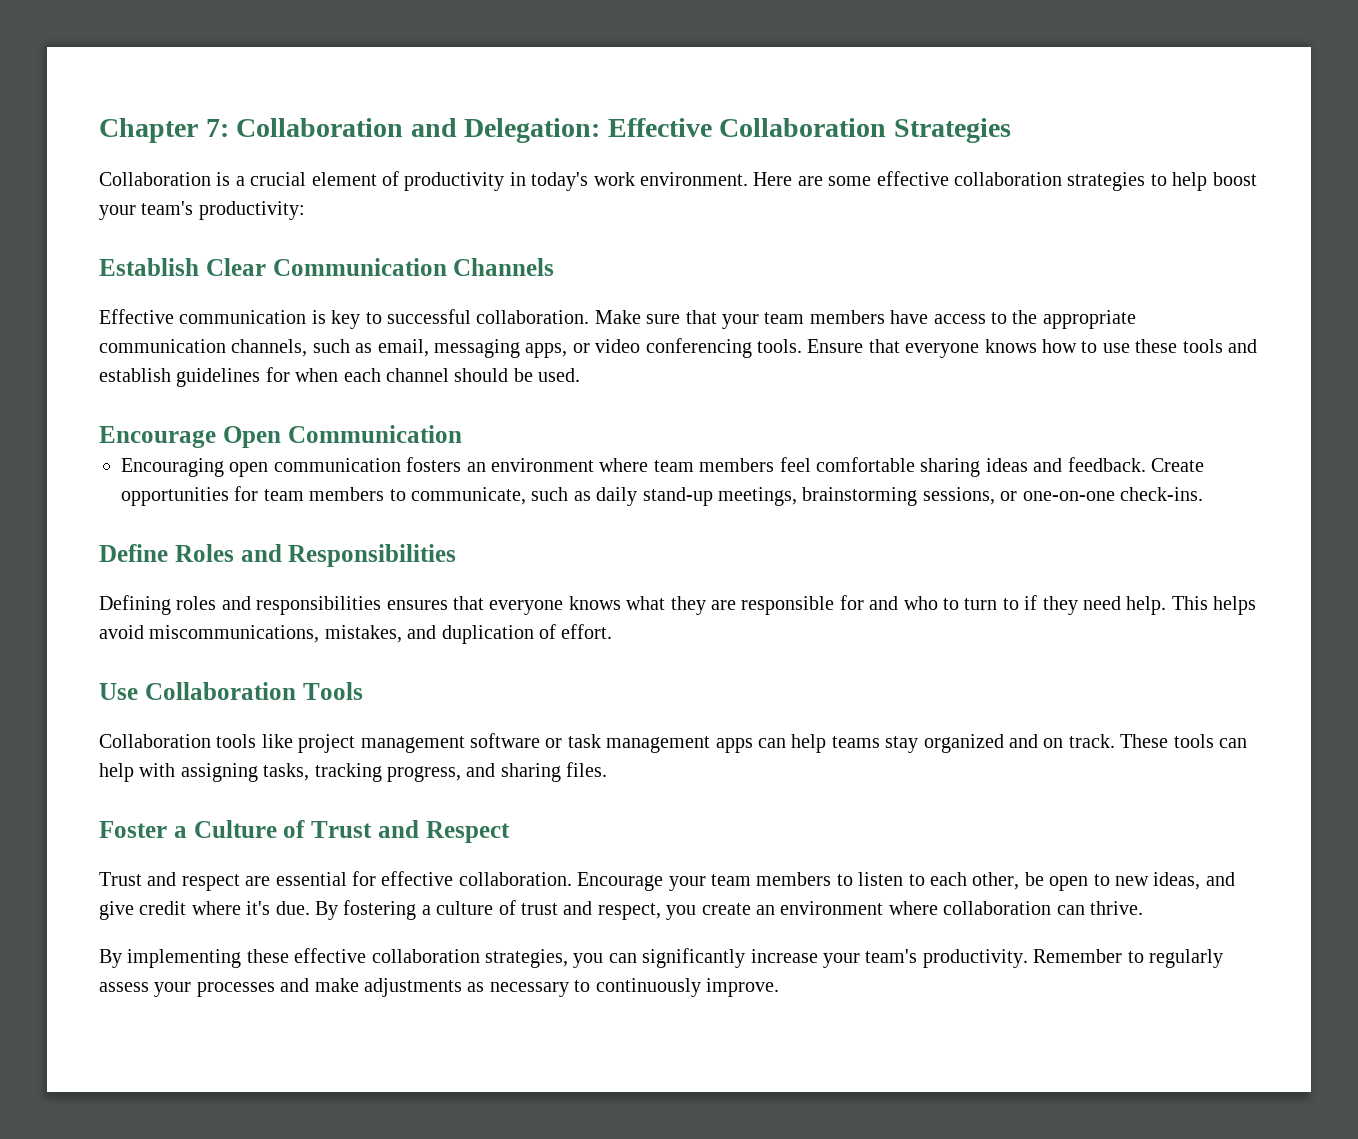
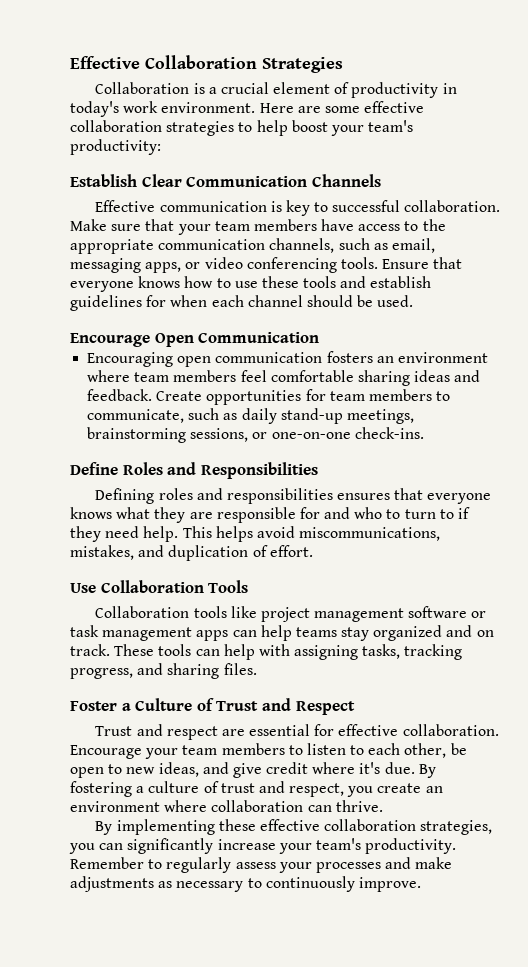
- Chapter 7: Collaboration and Delegation: Effective Collaboration Strategies
+ Effective Collaboration Strategies

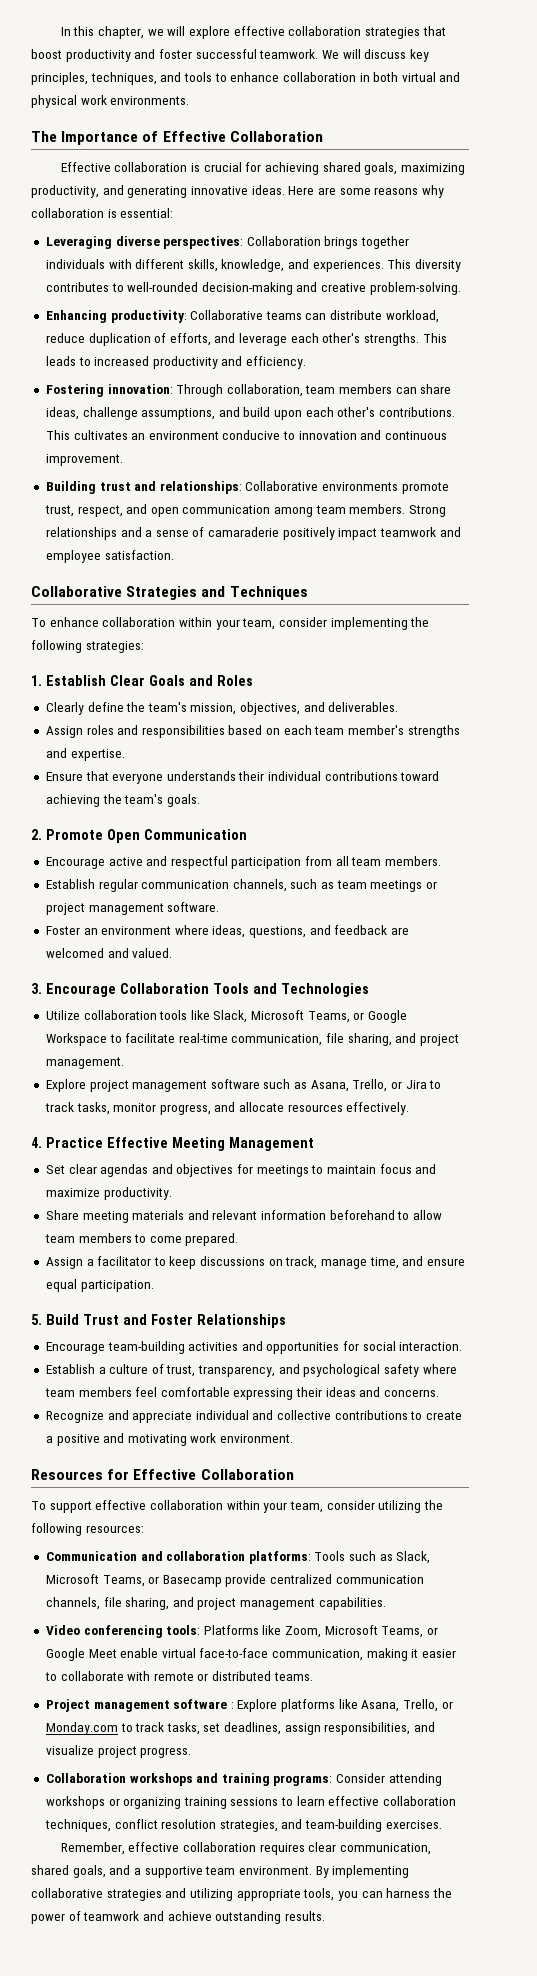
- Effective Collaboration Strategies
- Collaboration is a crucial element of productivity in today's work environment. Here are some effective collaboration strategies to help boost your team's productivity:
- Establish Clear Communication Channels
- Effective communication is key to successful collaboration. Make sure that your team members have access to the appropriate communication channels, such as email, messaging apps, or video conferencing tools. Ensure that everyone knows how to use these tools and establish guidelines for when each channel should be used.
- Encourage Open Communication
- Encouraging open communication fosters an environment where team members feel comfortable sharing ideas and feedback. Create opportunities for team members to communicate, such as daily stand-up meetings, brainstorming sessions, or one-on-one check-ins.
- Define Roles and Responsibilities
- Defining roles and responsibilities ensures that everyone knows what they are responsible for and who to turn to if they need help. This helps avoid miscommunications, mistakes, and duplication of effort.
- Use Collaboration Tools
- Collaboration tools like project management software or task management apps can help teams stay organized and on track. These tools can help with assigning tasks, tracking progress, and sharing files.
- Foster a Culture of Trust and Respect
- Trust and respect are essential for effective collaboration. Encourage your team members to listen to each other, be open to new ideas, and give credit where it's due. By fostering a culture of trust and respect, you create an environment where collaboration can thrive.
- By implementing these effective collaboration strategies, you can significantly increase your team's productivity. Remember to regularly assess your processes and make adjustments as necessary to continuously improve.
+ In this chapter, we will explore effective collaboration strategies that boost productivity and foster successful teamwork. We will discuss key principles, techniques, and tools to enhance collaboration in both virtual and physical work environments.
+ The Importance of Effective Collaboration
+ Effective collaboration is crucial for achieving shared goals, maximizing productivity, and generating innovative ideas. Here are some reasons why collaboration is essential:
+ Leveraging diverse perspectives: Collaboration brings together individuals with different skills, knowledge, and experiences. This diversity contributes to well-rounded decision-making and creative problem-solving.
+ Enhancing productivity: Collaborative teams can distribute workload, reduce duplication of efforts, and leverage each other's strengths. This leads to increased productivity and efficiency.
+ Fostering innovation: Through collaboration, team members can share ideas, challenge assumptions, and build upon each other's contributions. This cultivates an environment conducive to innovation and continuous improvement.
+ Building trust and relationships: Collaborative environments promote trust, respect, and open communication among team members. Strong relationships and a sense of camaraderie positively impact teamwork and employee satisfaction.
+ Collaborative Strategies and Techniques
+ To enhance collaboration within your team, consider implementing the following strategies:
+ 1. Establish Clear Goals and Roles
+ Clearly define the team's mission, objectives, and deliverables.
+ Assign roles and responsibilities based on each team member's strengths and expertise.
+ Ensure that everyone understands their individual contributions toward achieving the team's goals.
+ 2. Promote Open Communication
+ Encourage active and respectful participation from all team members.
+ Establish regular communication channels, such as team meetings or project management software.
+ Foster an environment where ideas, questions, and feedback are welcomed and valued.
+ 3. Encourage Collaboration Tools and Technologies
+ Utilize collaboration tools like Slack, Microsoft Teams, or Google Workspace to facilitate real-time communication, file sharing, and project management.
+ Explore project management software such as Asana, Trello, or Jira to track tasks, monitor progress, and allocate resources effectively.
+ 4. Practice Effective Meeting Management
+ Set clear agendas and objectives for meetings to maintain focus and maximize productivity.
+ Share meeting materials and relevant information beforehand to allow team members to come prepared.
+ Assign a facilitator to keep discussions on track, manage time, and ensure equal participation.
+ 5. Build Trust and Foster Relationships
+ Encourage team-building activities and opportunities for social interaction.
+ Establish a culture of trust, transparency, and psychological safety where team members feel comfortable expressing their ideas and concerns.
+ Recognize and appreciate individual and collective contributions to create a positive and motivating work environment.
+ Resources for Effective Collaboration
+ To support effective collaboration within your team, consider utilizing the following resources:
+ Communication and collaboration platforms: Tools such as Slack, Microsoft Teams, or Basecamp provide centralized communication channels, file sharing, and project management capabilities.
+ Video conferencing tools: Platforms like Zoom, Microsoft Teams, or Google Meet enable virtual face-to-face communication, making it easier to collaborate with remote or distributed teams.
+ Project management software : Explore platforms like Asana, Trello, or Monday.com to track tasks, set deadlines, assign responsibilities, and visualize project progress.
+ Collaboration workshops and training programs: Consider attending workshops or organizing training sessions to learn effective collaboration techniques, conflict resolution strategies, and team-building exercises.
+ Remember, effective collaboration requires clear communication, shared goals, and a supportive team environment. By implementing collaborative strategies and utilizing appropriate tools, you can harness the power of teamwork and achieve outstanding results.

